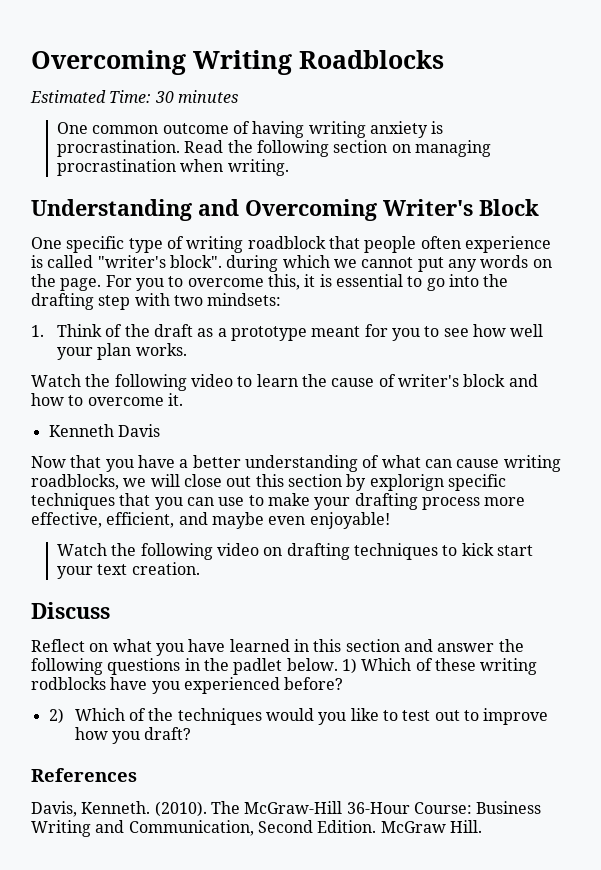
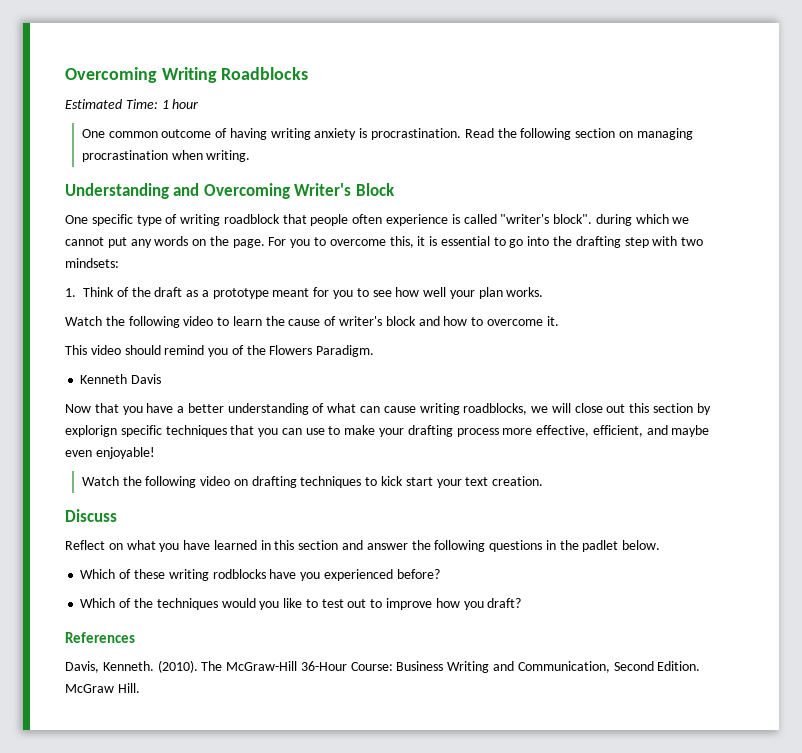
- Estimated Time: 30 minutes
+ Estimated Time: 1 hour
+ This video should remind you of the Flowers Paradigm.
- Reflect on what you have learned in this section and answer the following questions in the padlet below. 1) Which of these writing rodblocks have you experienced before?
+ Reflect on what you have learned in this section and answer the following questions in the padlet below.
+ Which of these writing rodblocks have you experienced before?
- 2) Which of the techniques would you like to test out to improve how you draft?
+ Which of the techniques would you like to test out to improve how you draft?

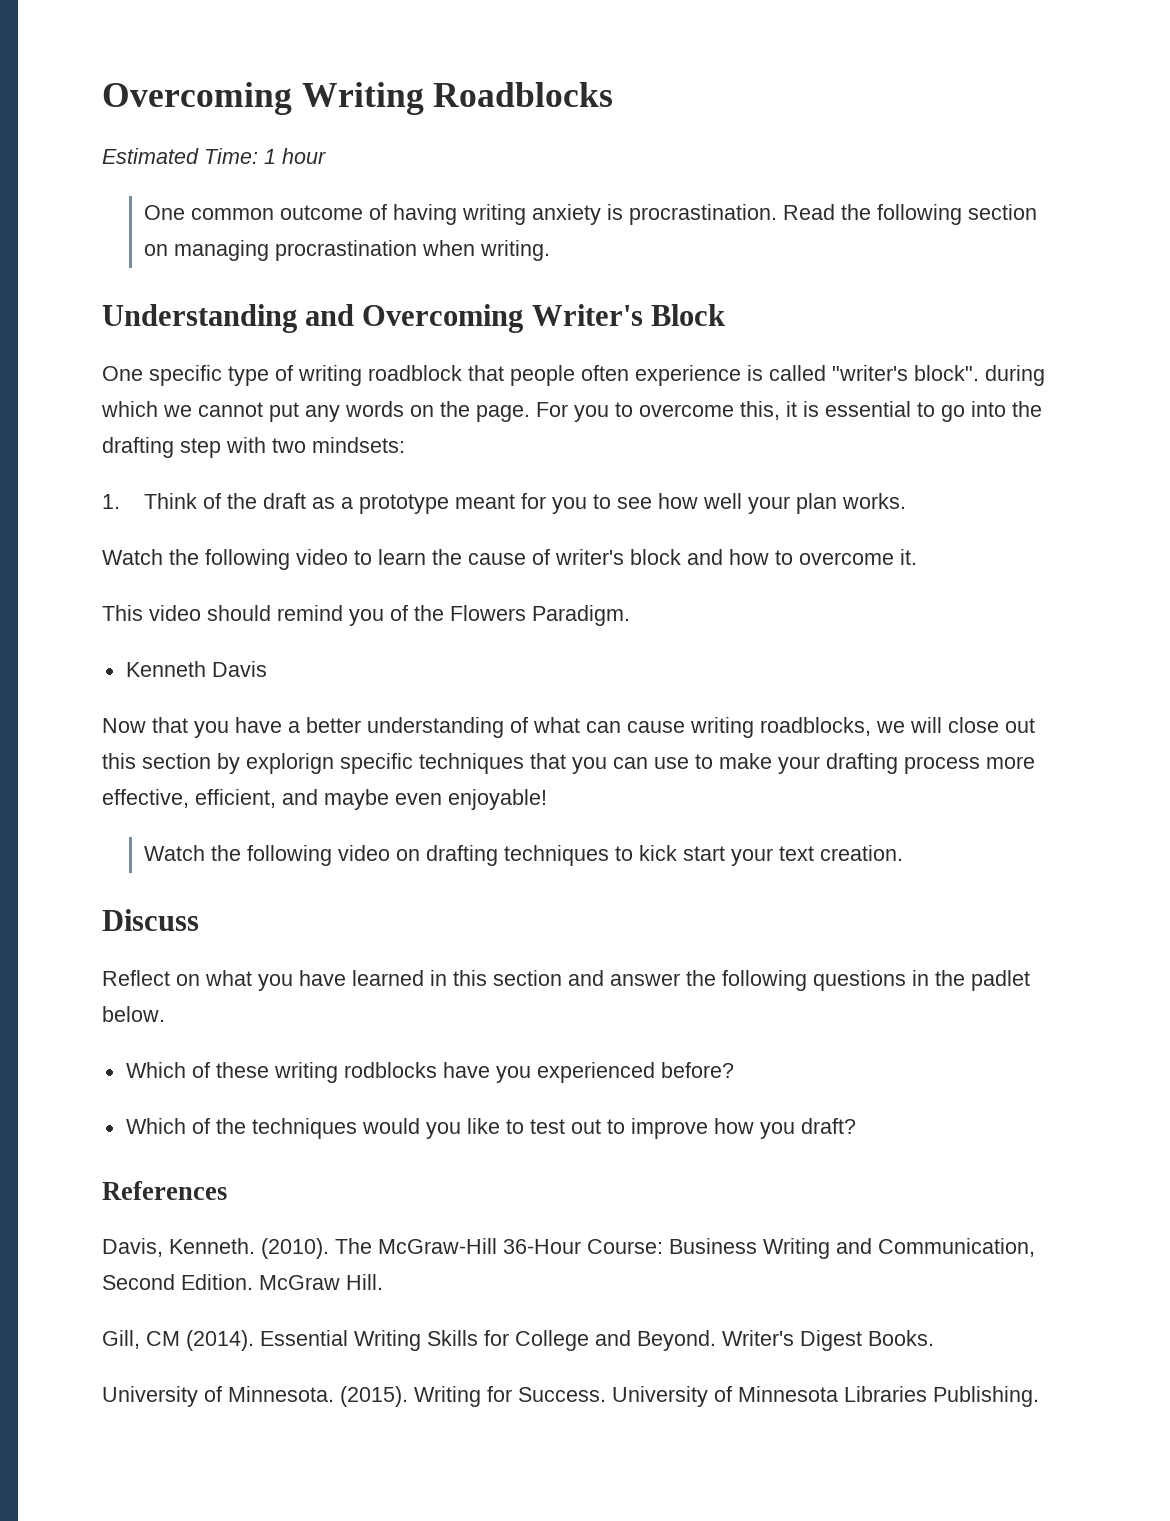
+ Gill, CM (2014). Essential Writing Skills for College and Beyond. Writer's Digest Books.
+ University of Minnesota. (2015). Writing for Success. University of Minnesota Libraries Publishing.

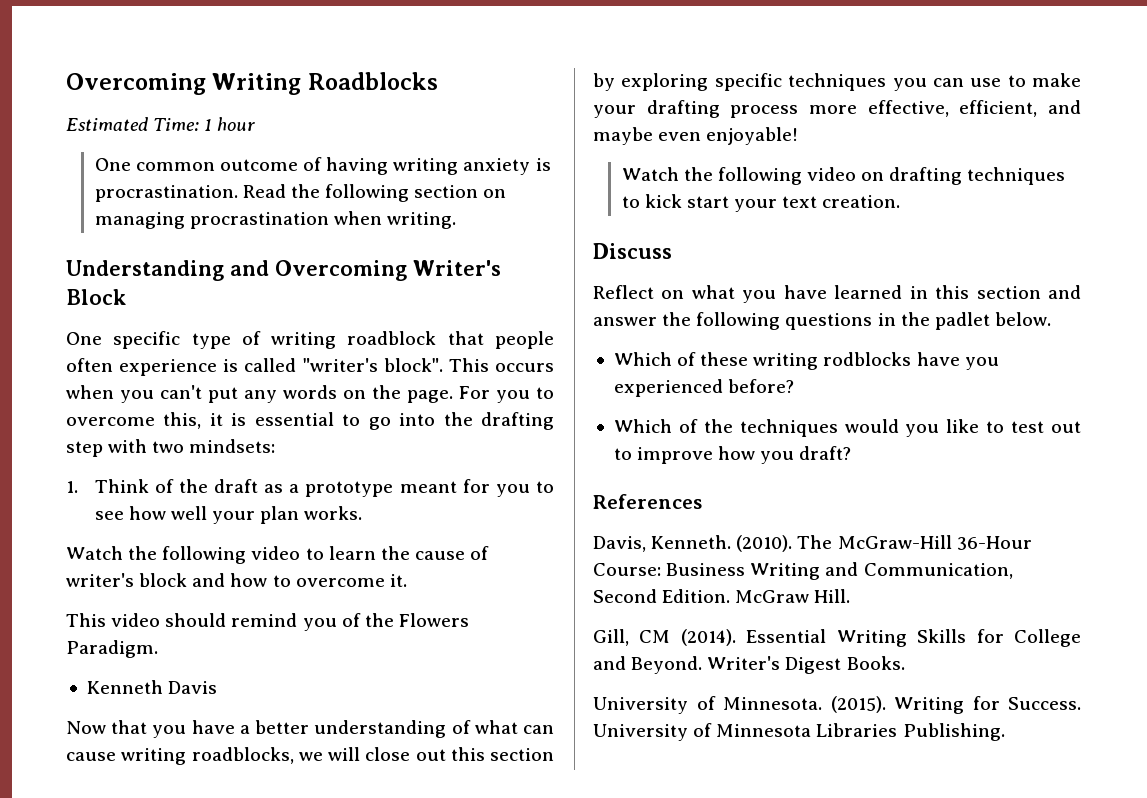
- One specific type of writing roadblock that people often experience is called "writer's block". during which we cannot put any words on the page.
+ One specific type of writing roadblock that people often experience is called "writer's block". This occurs when you can't put any words on the page.
- Now that you have a better understanding of what can cause writing roadblocks, we will close out this section by explorign specific techniques that you can use to make your drafting process more effective, efficient, and maybe even enjoyable!
+ Now that you have a better understanding of what can cause writing roadblocks, we will close out this section by exploring specific techniques you can use to make your drafting process more effective, efficient, and maybe even enjoyable!

